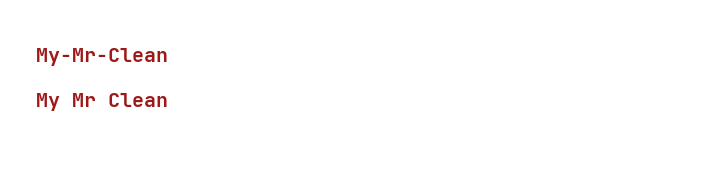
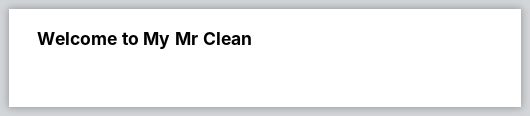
- My-Mr-Clean
- My Mr Clean
+ Welcome to My Mr Clean

